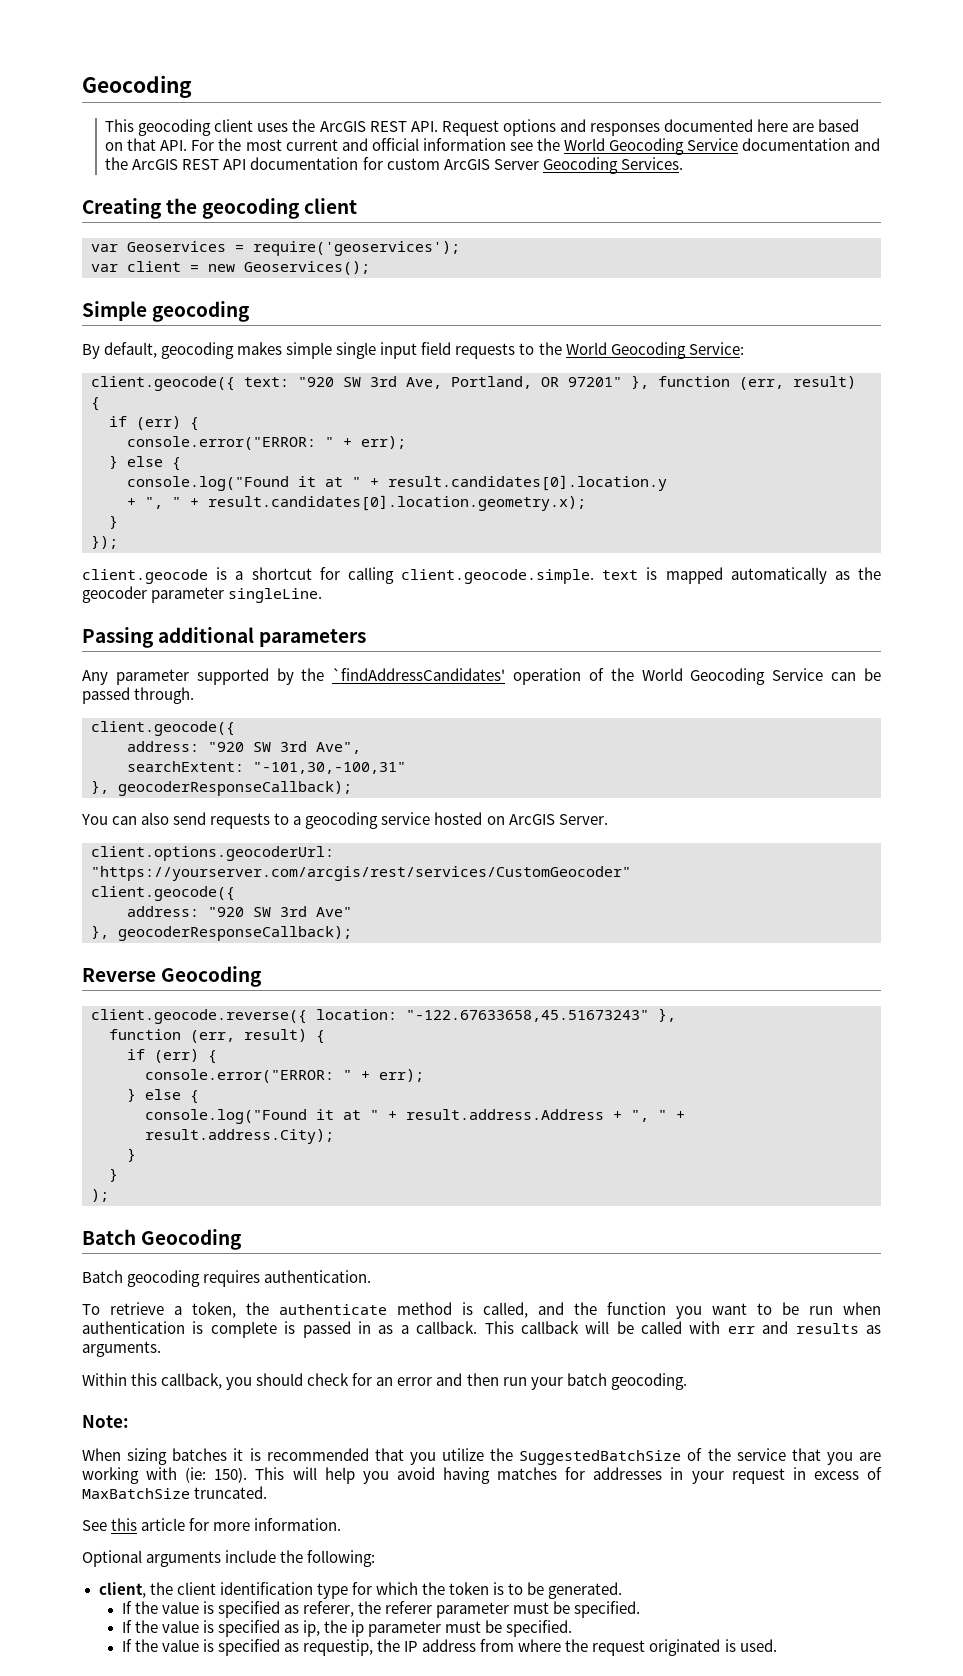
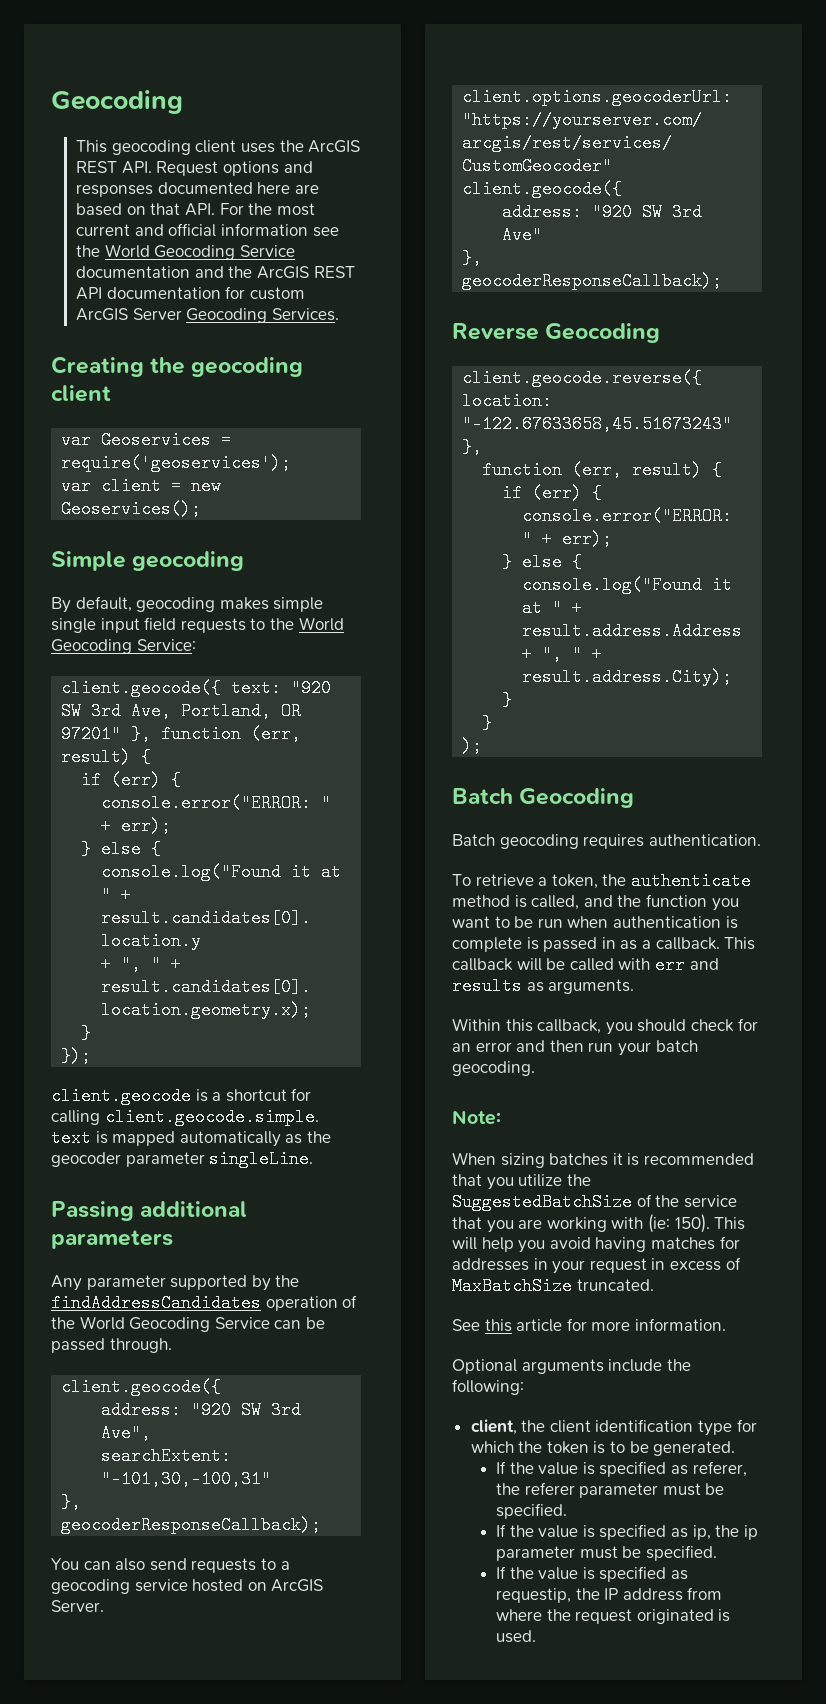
- Any parameter supported by the `findAddressCandidates' operation of the World Geocoding Service can be passed through.
+ Any parameter supported by the findAddressCandidates operation of the World Geocoding Service can be passed through.

